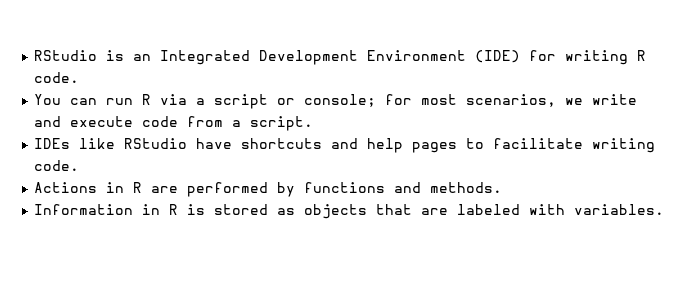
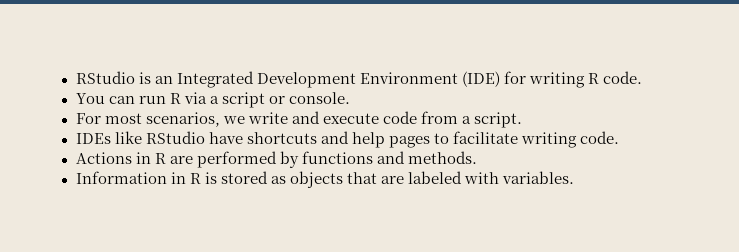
- You can run R via a script or console; for most scenarios, we write and execute code from a script.
+ You can run R via a script or console.
+ For most scenarios, we write and execute code from a script.

